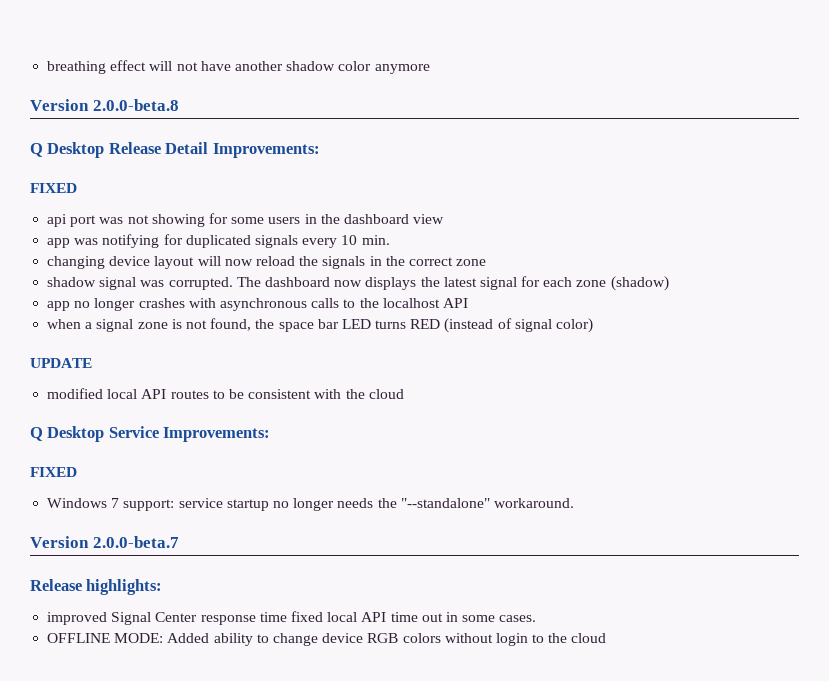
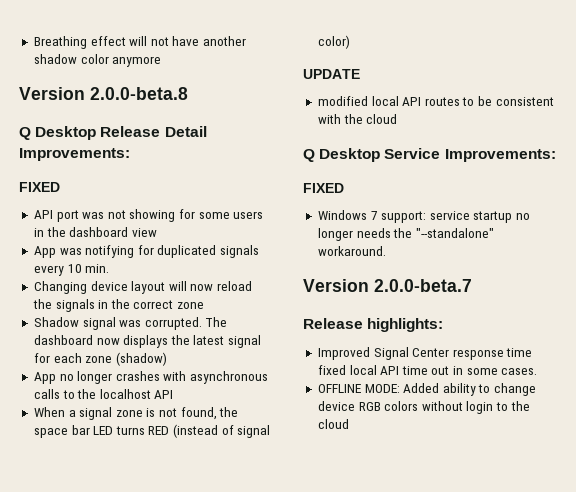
- breathing effect will not have another shadow color anymore
+ Breathing effect will not have another shadow color anymore
- api port was not showing for some users in the dashboard view
+ API port was not showing for some users in the dashboard view
- app was notifying for duplicated signals every 10 min.
+ App was notifying for duplicated signals every 10 min.
- changing device layout will now reload the signals in the correct zone
+ Changing device layout will now reload the signals in the correct zone
- shadow signal was corrupted.
+ Shadow signal was corrupted.
- app no longer crashes with asynchronous calls to the localhost API
+ App no longer crashes with asynchronous calls to the localhost API
- when a signal zone is not found, the space bar LED turns RED (instead of signal color)
+ When a signal zone is not found, the space bar LED turns RED (instead of signal color)
- improved Signal Center response time fixed local API time out in some cases.
+ Improved Signal Center response time fixed local API time out in some cases.

